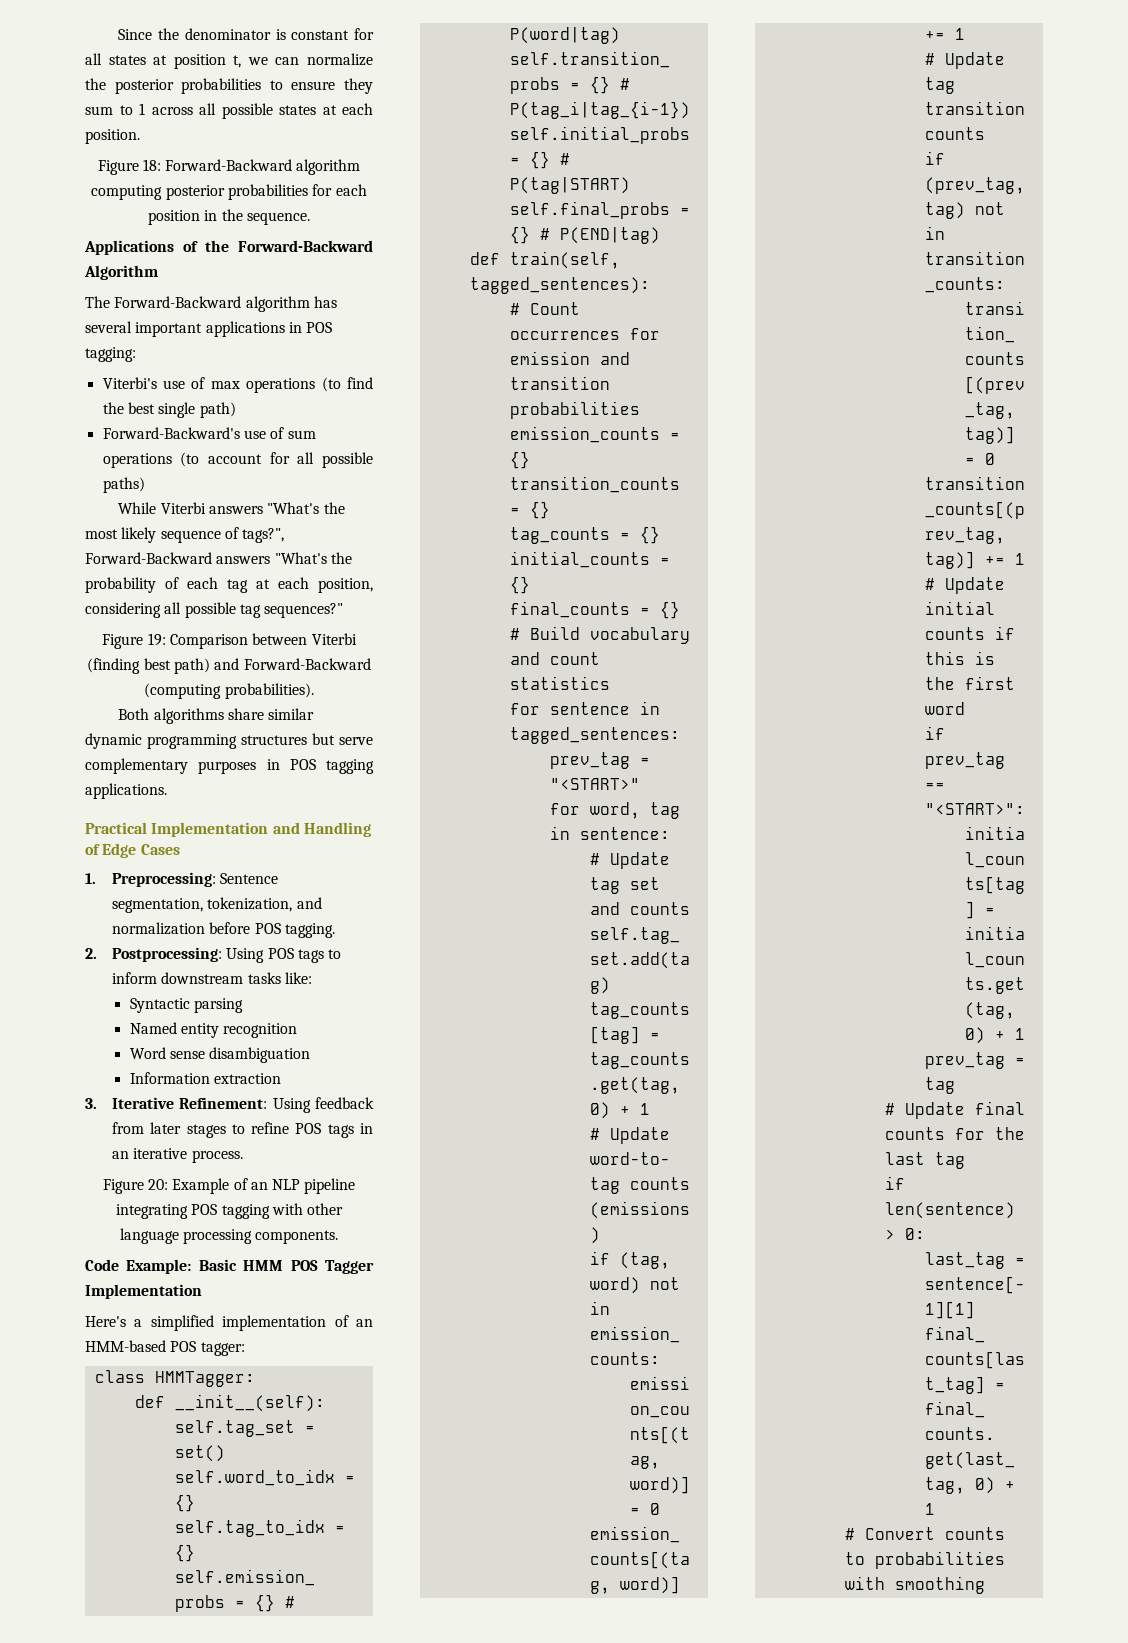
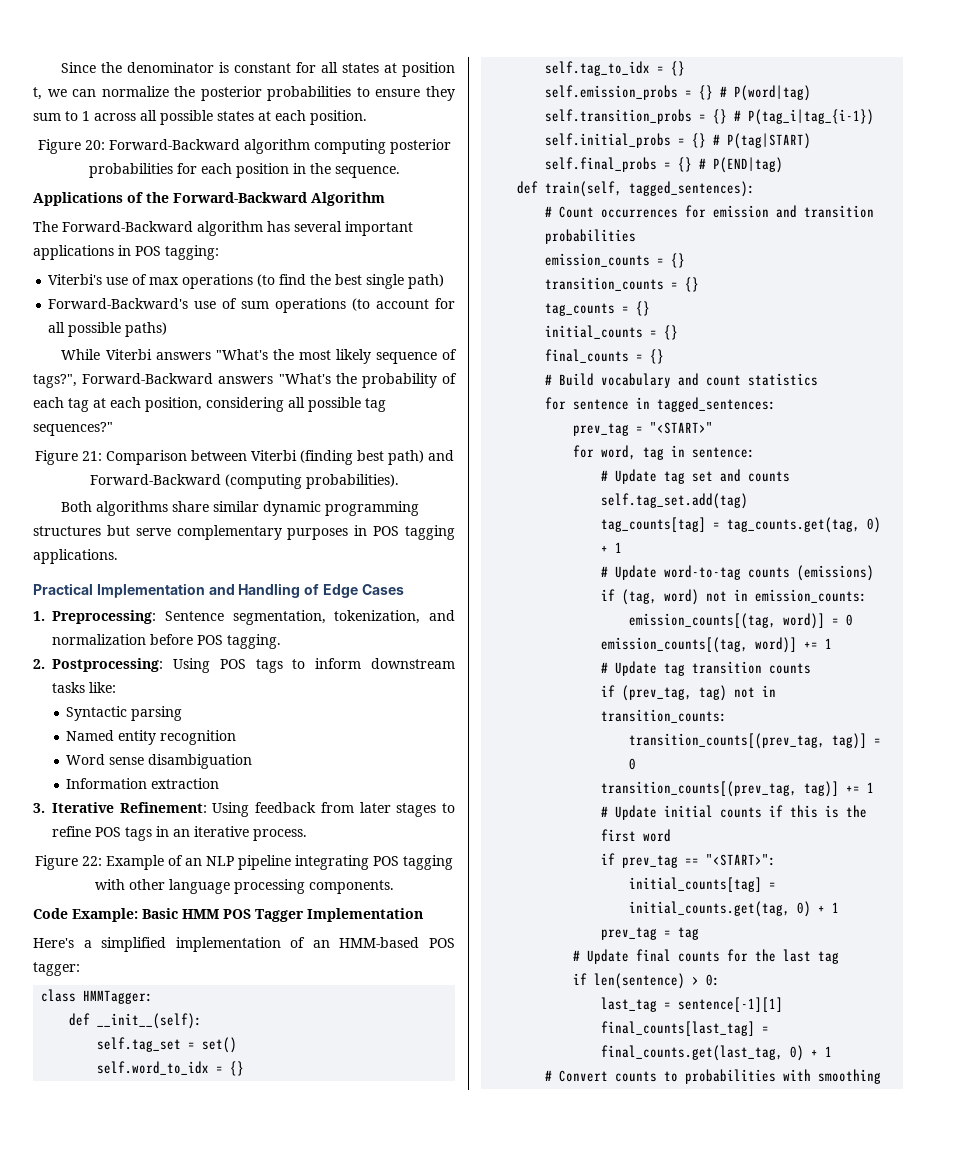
- Figure 18: Forward-Backward algorithm computing posterior probabilities for each position in the sequence.
+ Figure 20: Forward-Backward algorithm computing posterior probabilities for each position in the sequence.
- Figure 19: Comparison between Viterbi (finding best path) and Forward-Backward (computing probabilities).
+ Figure 21: Comparison between Viterbi (finding best path) and Forward-Backward (computing probabilities).
- Figure 20: Example of an NLP pipeline integrating POS tagging with other language processing components.
+ Figure 22: Example of an NLP pipeline integrating POS tagging with other language processing components.

